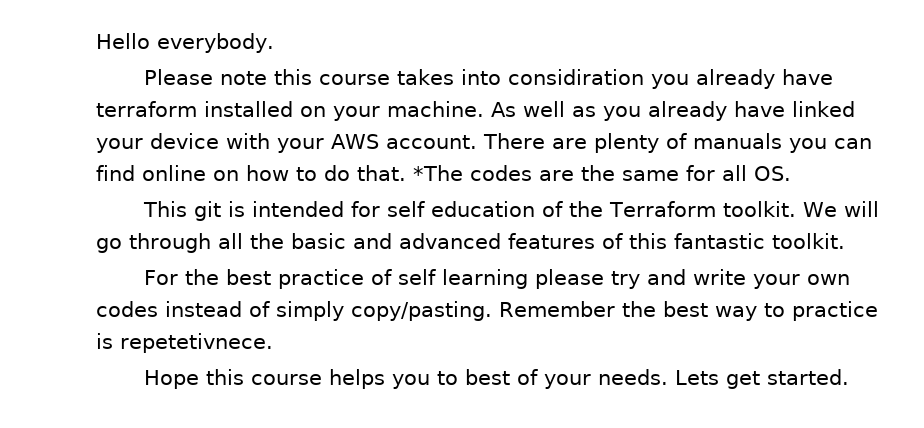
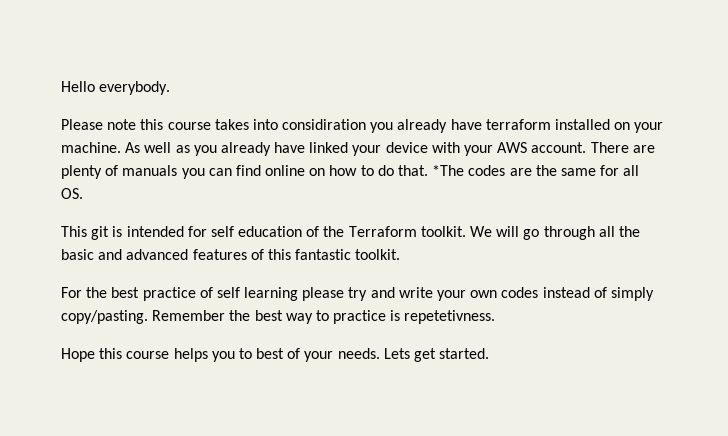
- Remember the best way to practice is repetetivnece.
+ Remember the best way to practice is repetetivness.

